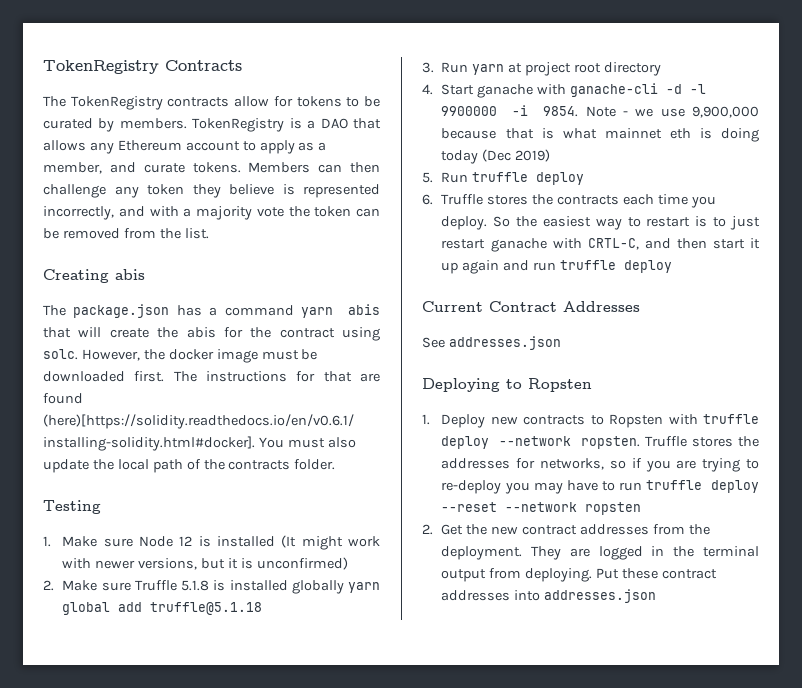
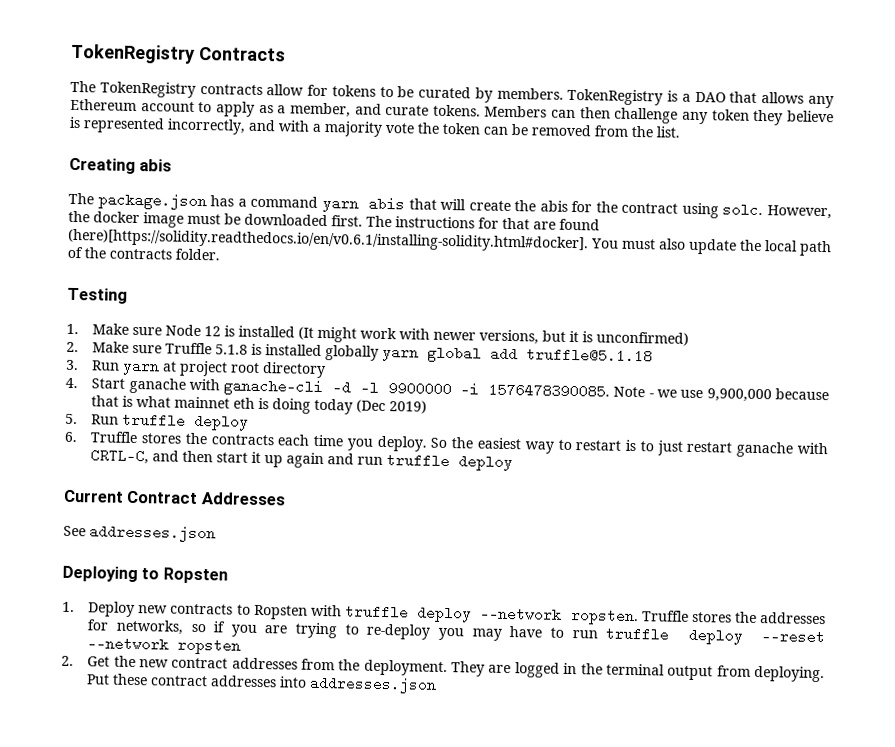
- 4. Start ganache with ganache-cli -d -l 9900000 -i 9854.
+ 4. Start ganache with ganache-cli -d -l 9900000 -i 1576478390085.

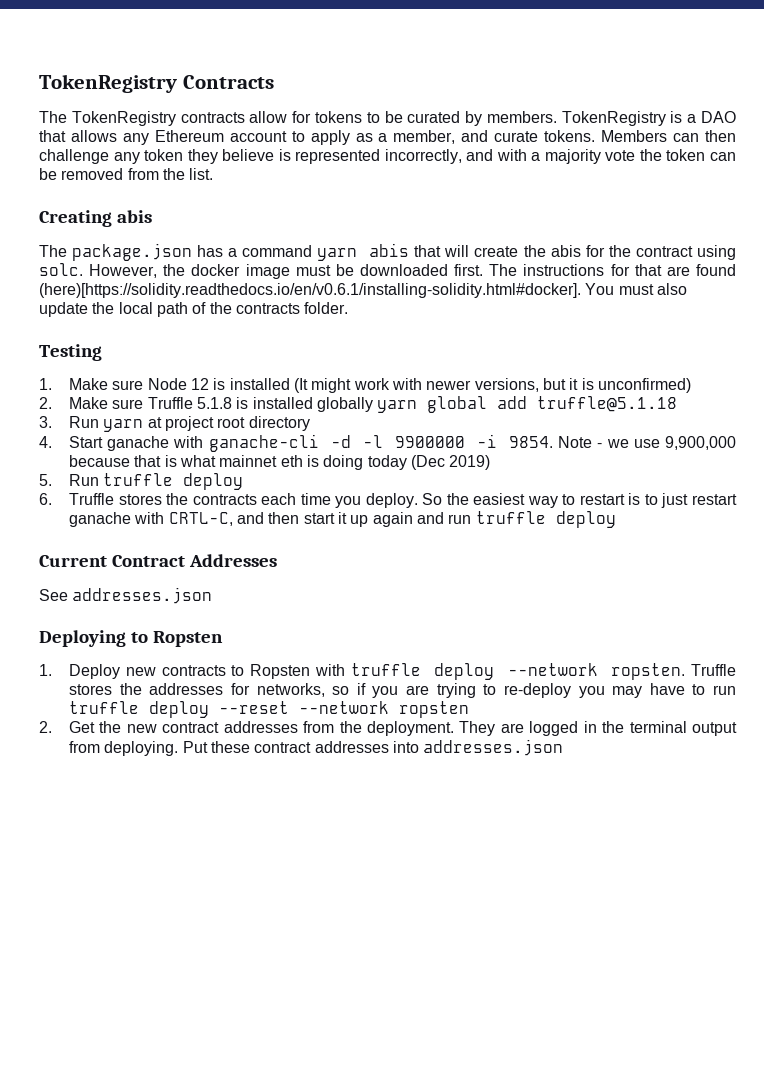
- 4. Start ganache with ganache-cli -d -l 9900000 -i 1576478390085.
+ 4. Start ganache with ganache-cli -d -l 9900000 -i 9854.

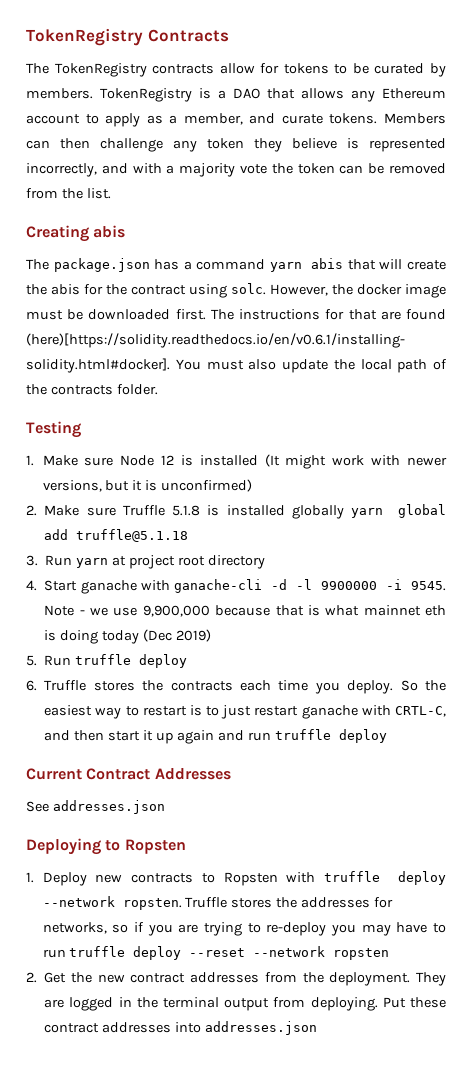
- 4. Start ganache with ganache-cli -d -l 9900000 -i 9854.
+ 4. Start ganache with ganache-cli -d -l 9900000 -i 9545.

